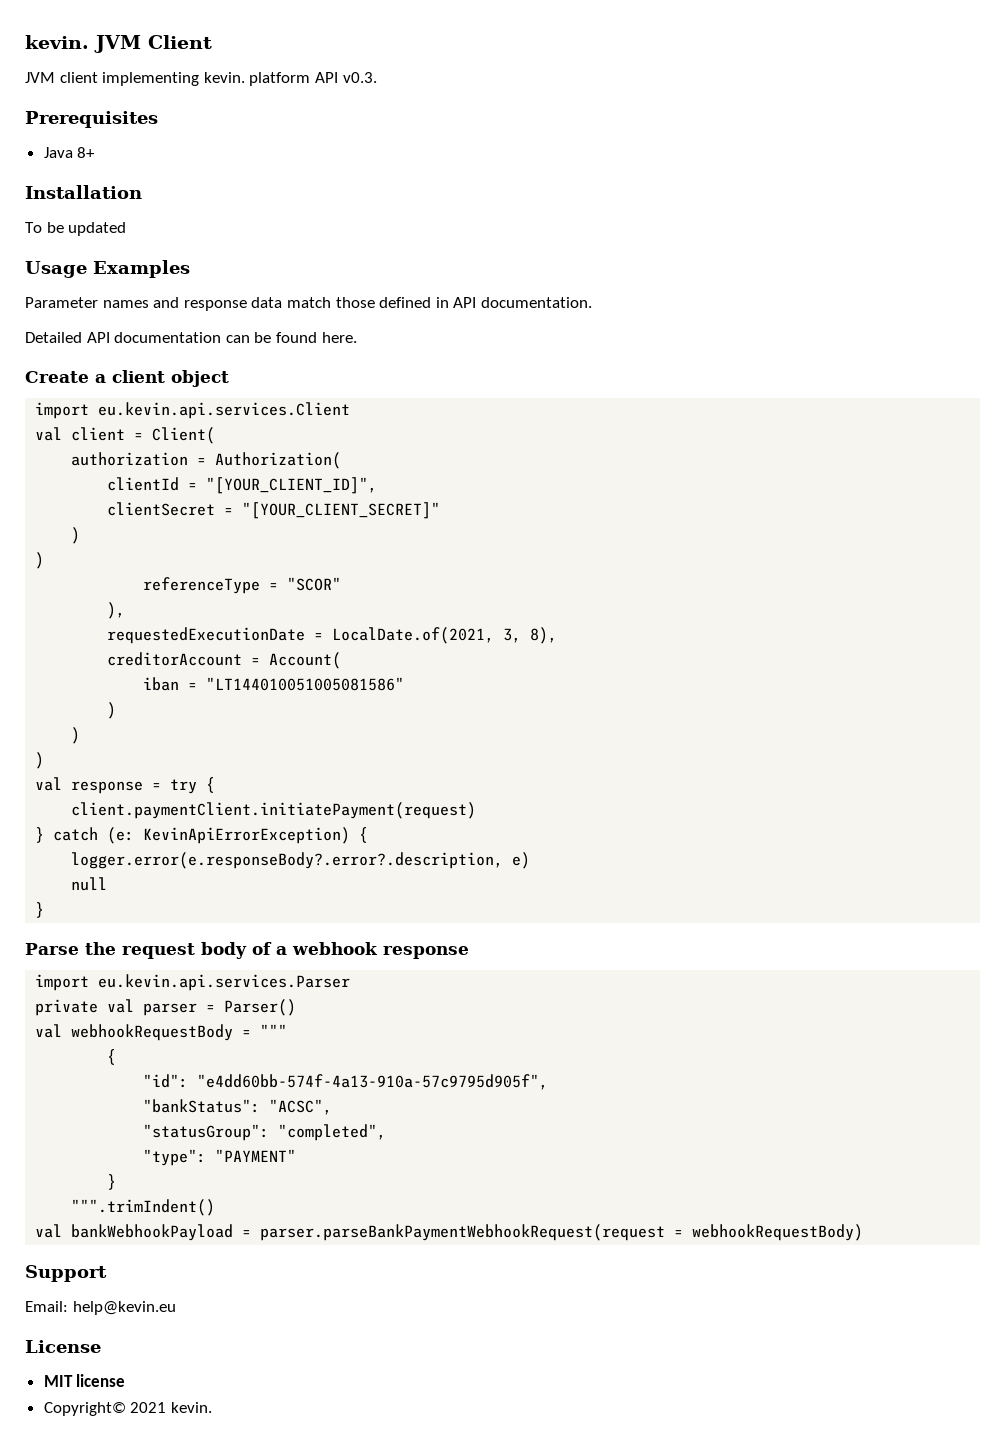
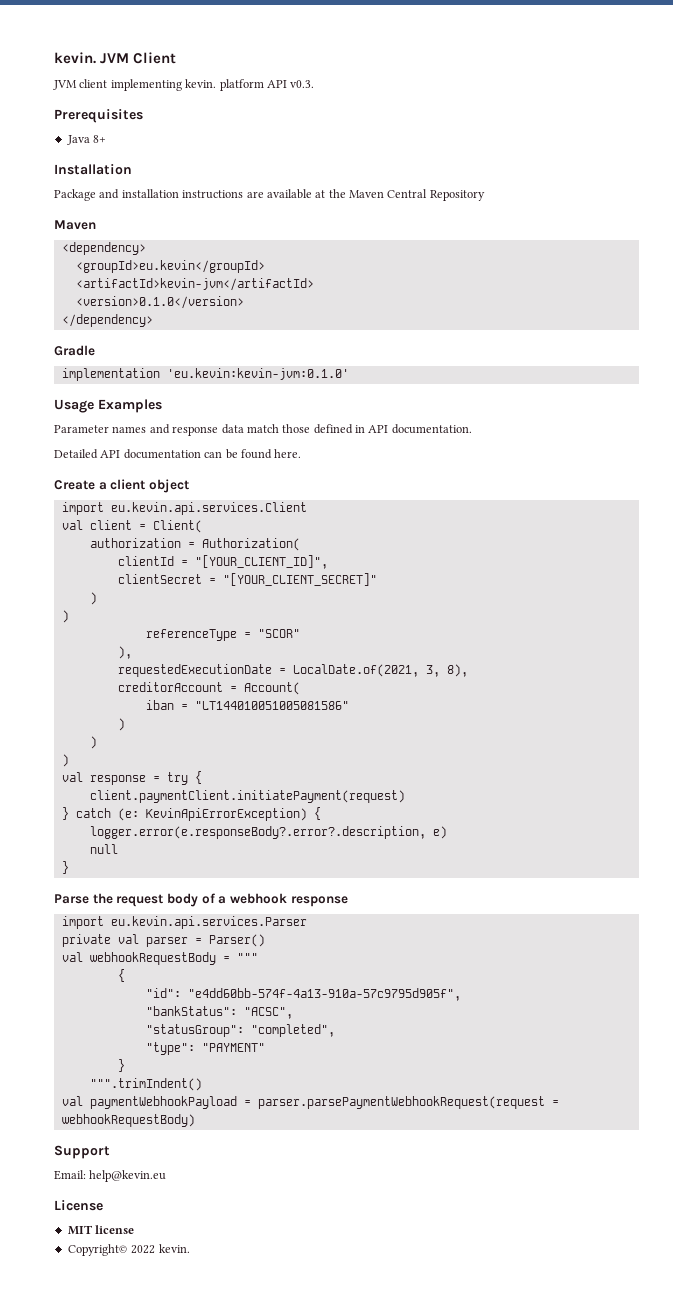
- To be updated
+ Package and installation instructions are available at the Maven Central Repository
+ Maven
+ <dependency>
+ <groupId>eu.kevin</groupId>
+ <artifactId>kevin-jvm</artifactId>
+ <version>0.1.0</version>
+ </dependency>
+ Gradle
+ implementation 'eu.kevin:kevin-jvm:0.1.0'
- val bankWebhookPayload = parser.parseBankPaymentWebhookRequest(request = webhookRequestBody)
+ val paymentWebhookPayload = parser.parsePaymentWebhookRequest(request = webhookRequestBody)
- Copyright© 2021 kevin.
+ Copyright© 2022 kevin.

